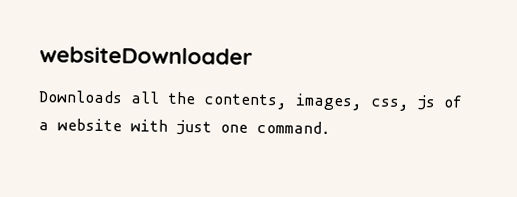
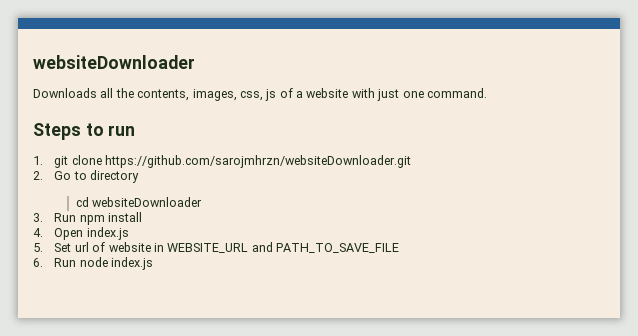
+ Steps to run
+ 1. git clone https://github.com/sarojmhrzn/websiteDownloader.git
+ 2. Go to directory
+ cd websiteDownloader
+ 3. Run npm install
+ 4. Open index.js
+ 5. Set url of website in WEBSITE_URL and PATH_TO_SAVE_FILE
+ 6. Run node index.js

